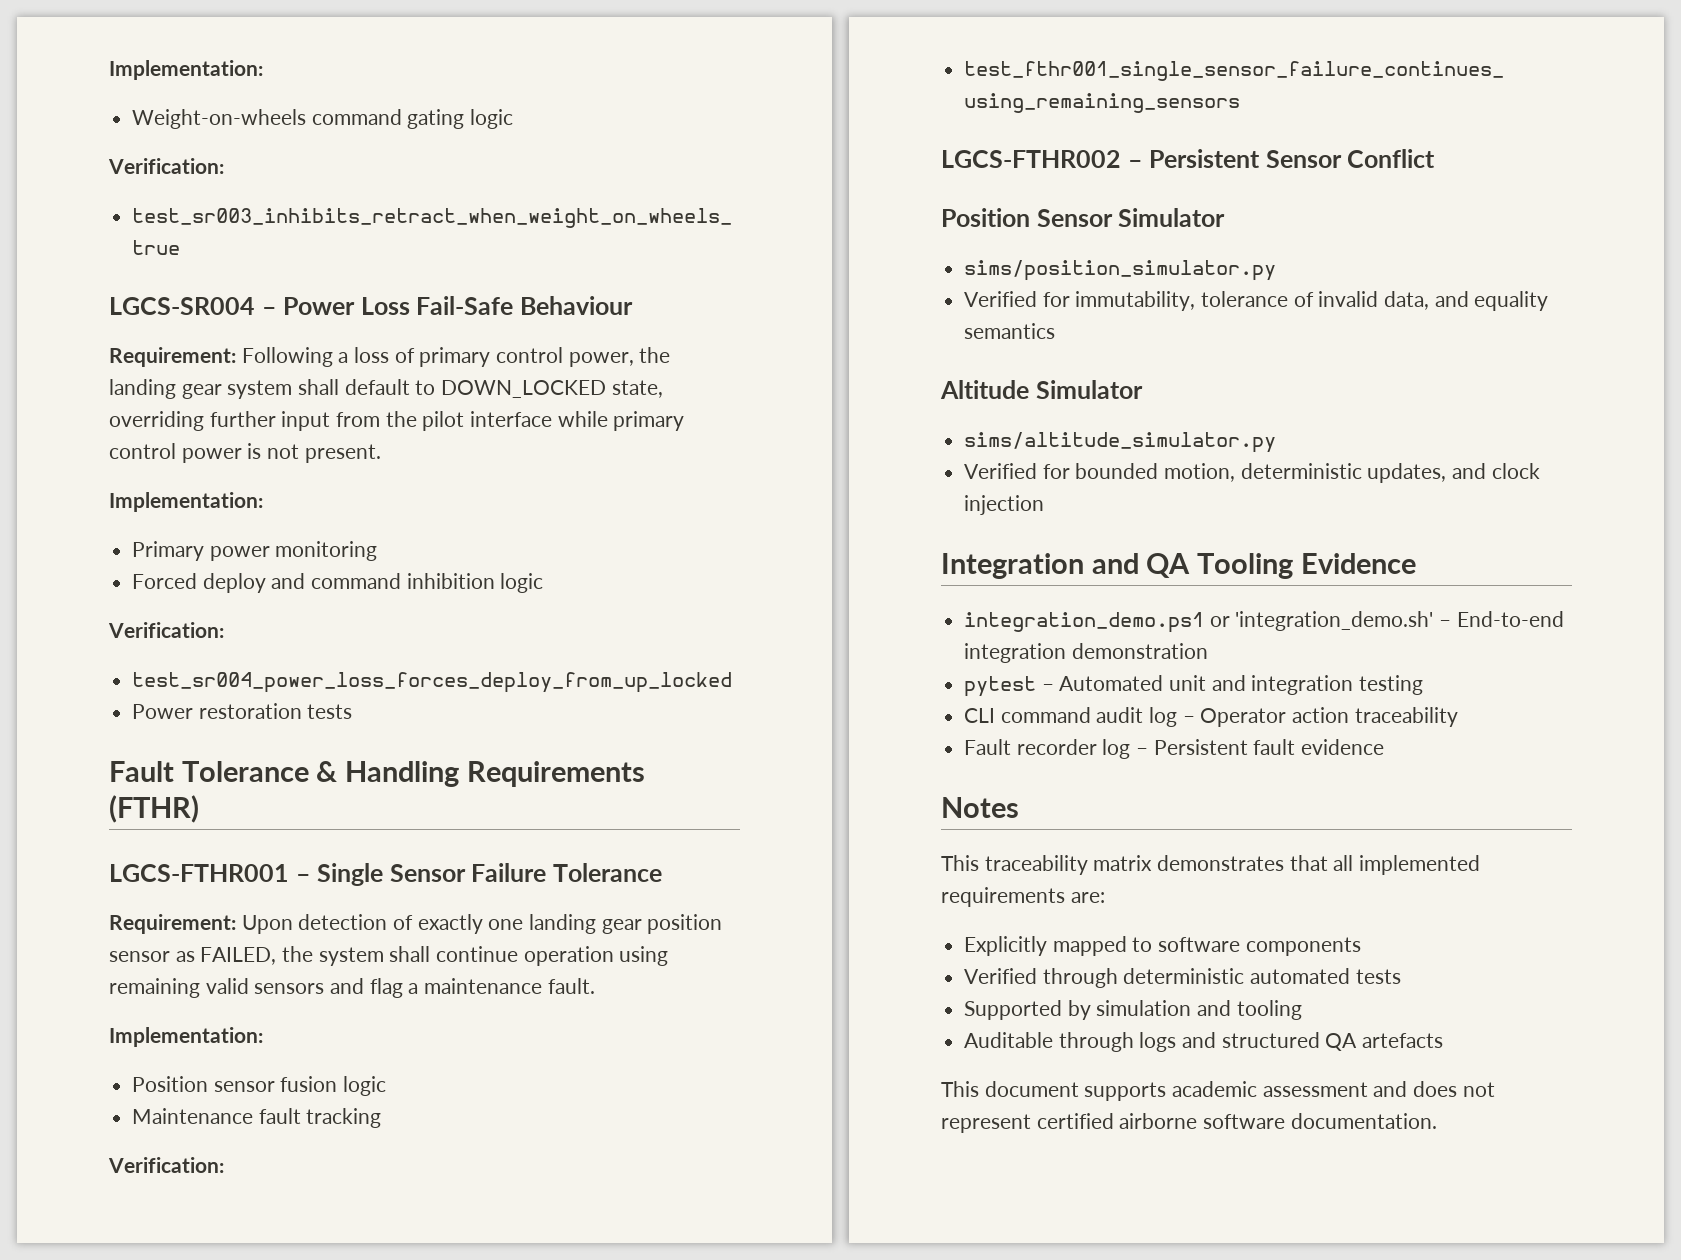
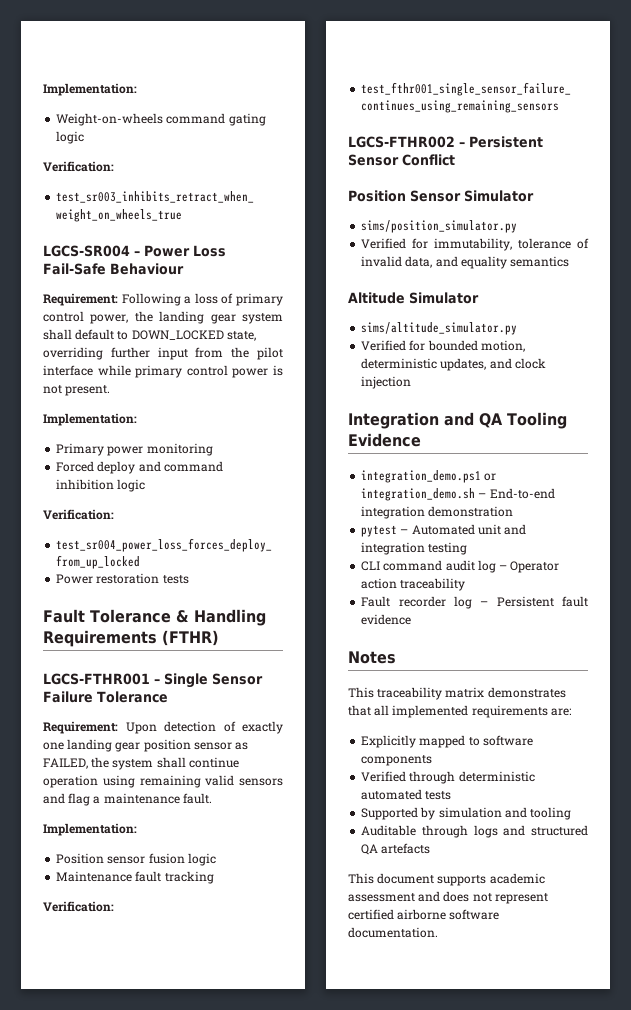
- integration_demo.ps1 or 'integration_demo.sh' – End-to-end integration demonstration
+ integration_demo.ps1 or integration_demo.sh – End-to-end integration demonstration

